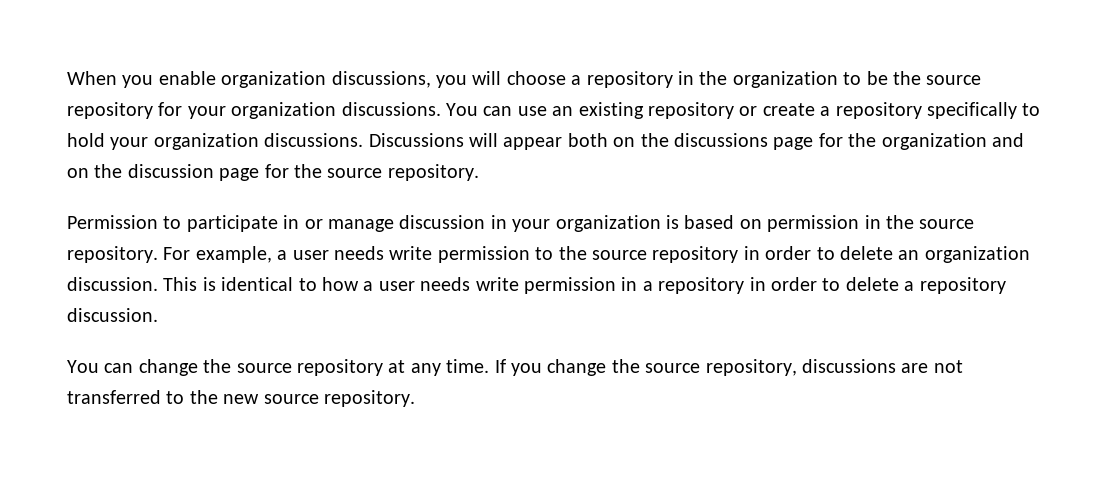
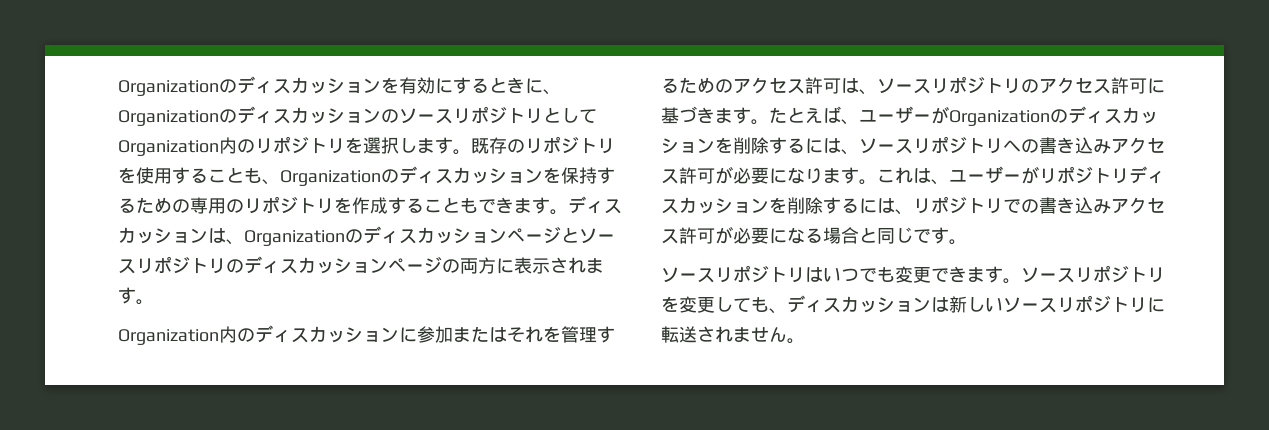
- When you enable organization discussions, you will choose a repository in the organization to be the source repository for your organization discussions. You can use an existing repository or create a repository specifically to hold your organization discussions. Discussions will appear both on the discussions page for the organization and on the discussion page for the source repository.
- Permission to participate in or manage discussion in your organization is based on permission in the source repository. For example, a user needs write permission to the source repository in order to delete an organization discussion. This is identical to how a user needs write permission in a repository in order to delete a repository discussion.
- You can change the source repository at any time. If you change the source repository, discussions are not transferred to the new source repository.
+ Organizationのディスカッションを有効にするときに、OrganizationのディスカッションのソースリポジトリとしてOrganization内のリポジトリを選択します。既存のリポジトリを使用することも、Organizationのディスカッションを保持するための専用のリポジトリを作成することもできます。ディスカッションは、Organizationのディスカッションページとソースリポジトリのディスカッションページの両方に表示されます。
+ Organization内のディスカッションに参加またはそれを管理するためのアクセス許可は、ソースリポジトリのアクセス許可に基づきます。たとえば、ユーザーがOrganizationのディスカッションを削除するには、ソースリポジトリへの書き込みアクセス許可が必要になります。これは、ユーザーがリポジトリディスカッションを削除するには、リポジトリでの書き込みアクセス許可が必要になる場合と同じです。
+ ソースリポジトリはいつでも変更できます。ソースリポジトリを変更しても、ディスカッションは新しいソースリポジトリに転送されません。

